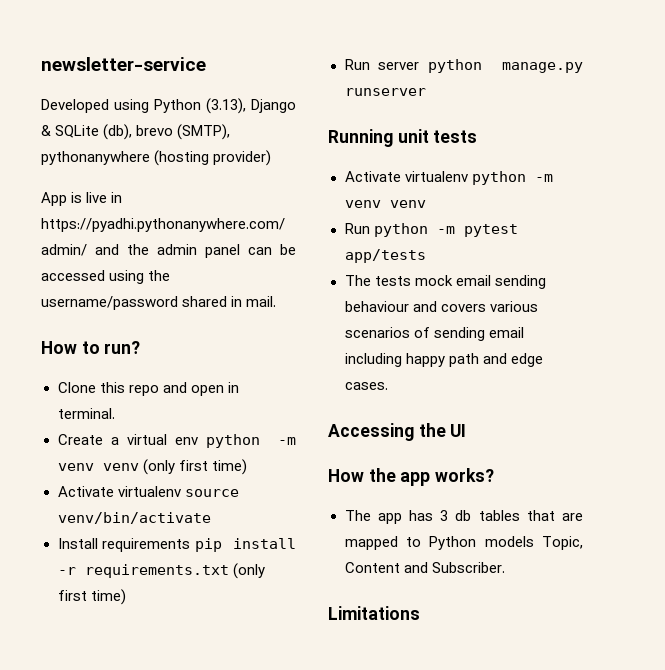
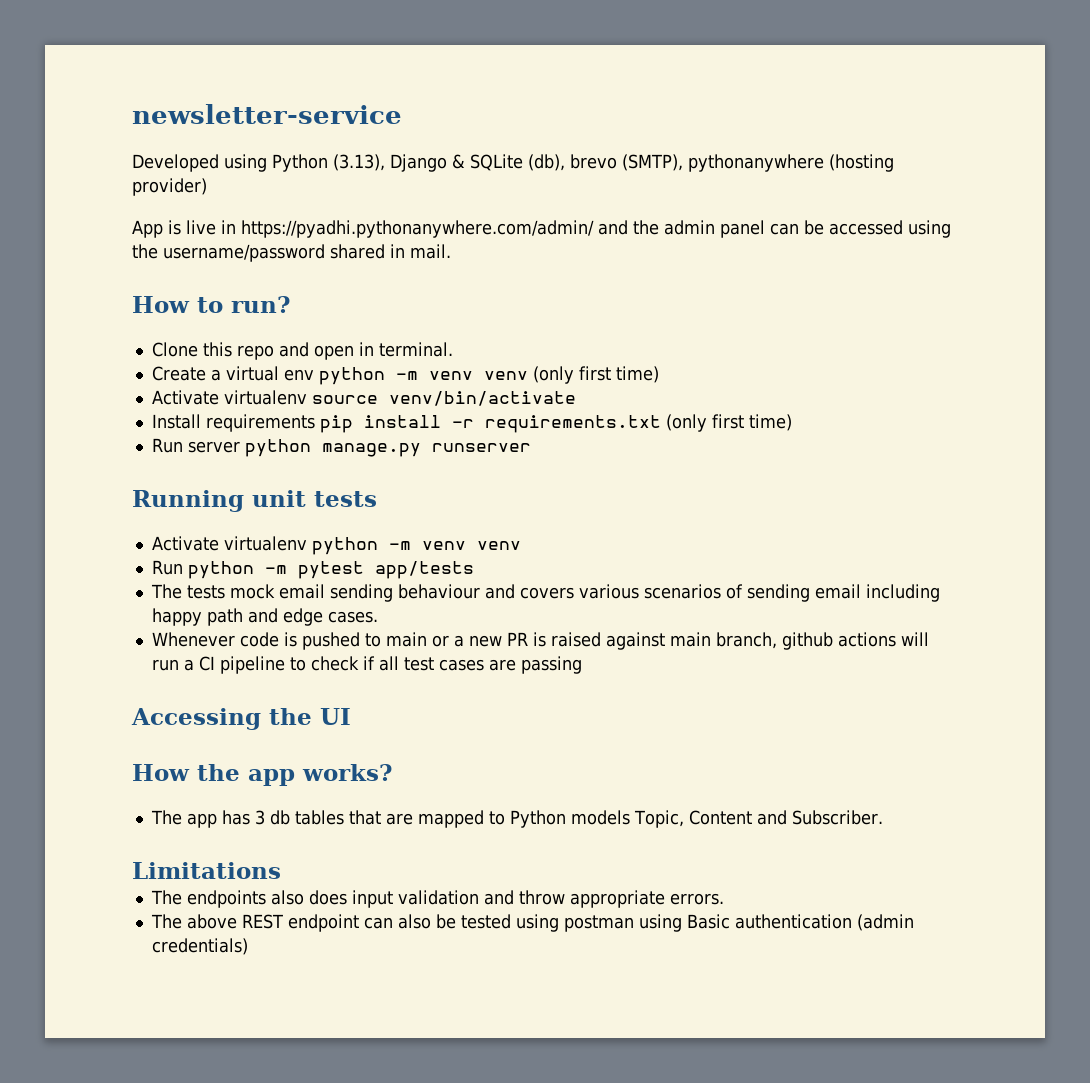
+ Whenever code is pushed to main or a new PR is raised against main branch, github actions will run a CI pipeline to check if all test cases are passing
+ The endpoints also does input validation and throw appropriate errors.
+ The above REST endpoint can also be tested using postman using Basic authentication (admin credentials)

